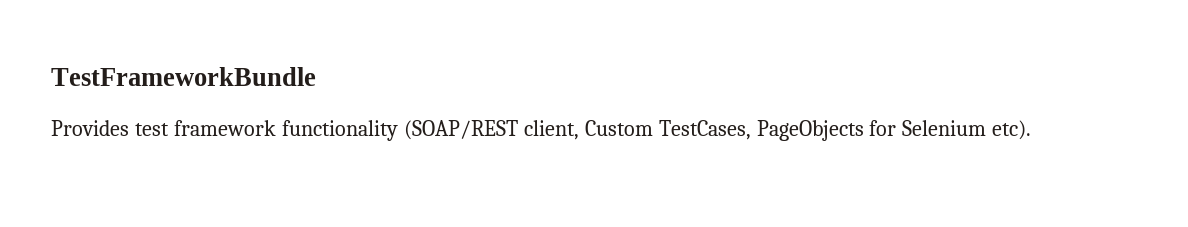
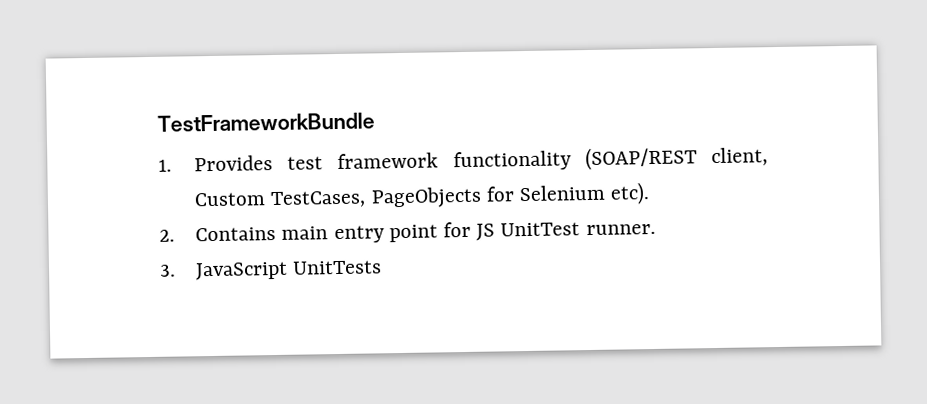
- Provides test framework functionality (SOAP/REST client, Custom TestCases, PageObjects for Selenium etc).
+ 1. Provides test framework functionality (SOAP/REST client, Custom TestCases, PageObjects for Selenium etc).
+ 2. Contains main entry point for JS UnitTest runner.
+ 3. JavaScript UnitTests

